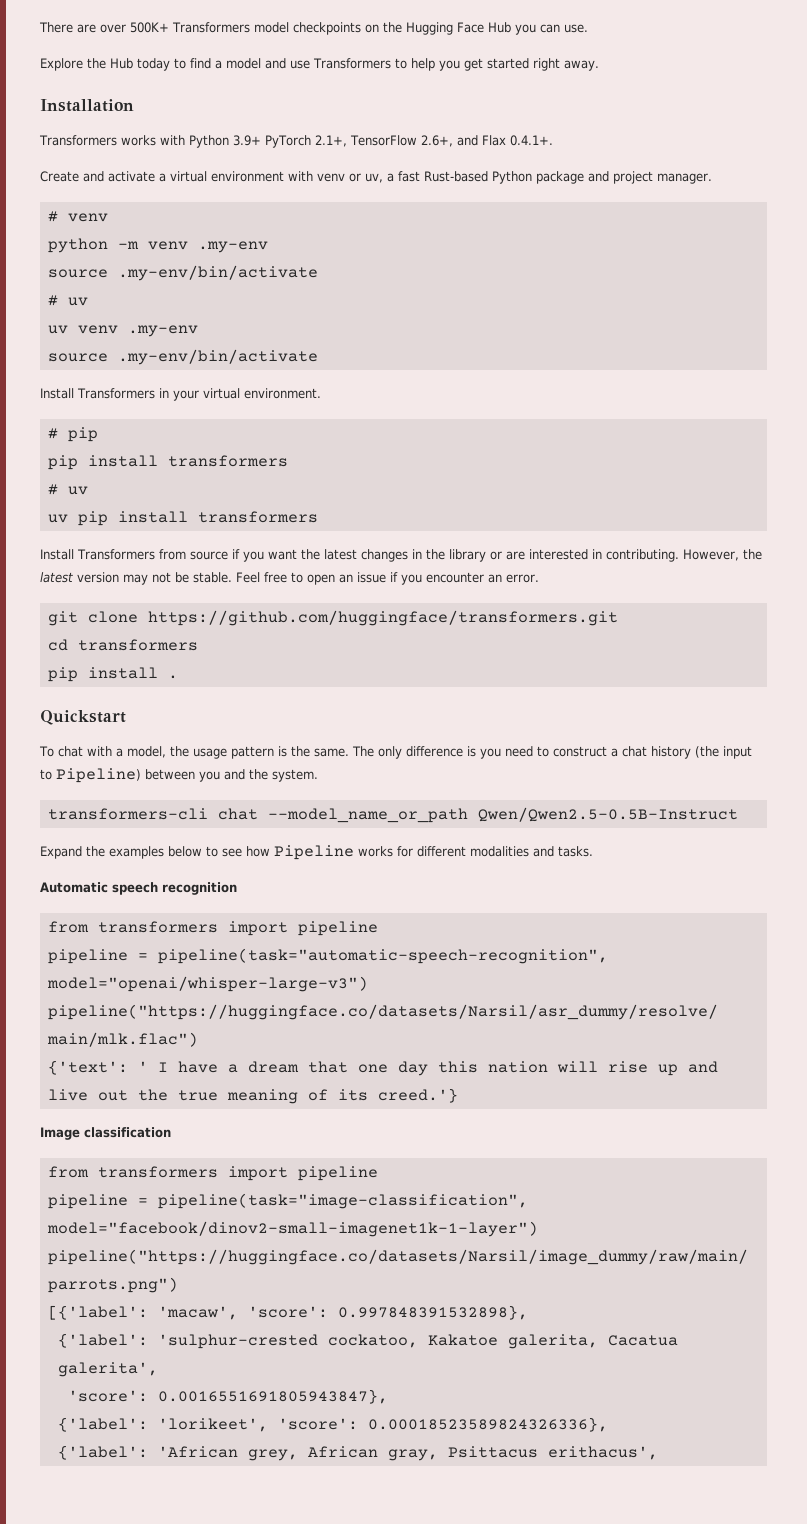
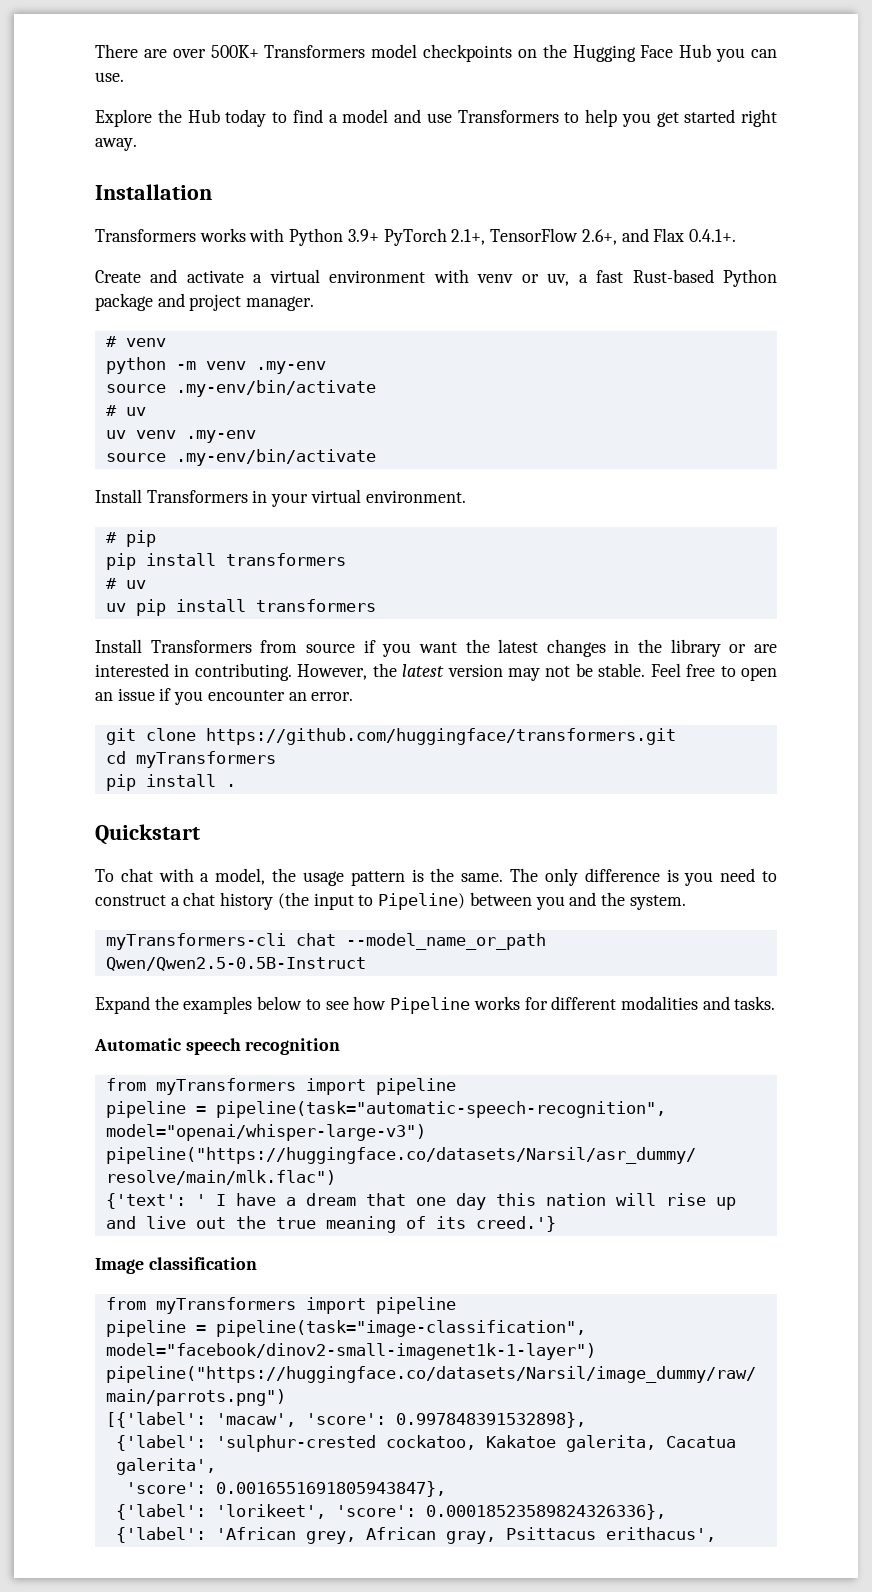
- cd transformers
+ cd myTransformers
- transformers-cli chat --model_name_or_path Qwen/Qwen2.5-0.5B-Instruct
+ myTransformers-cli chat --model_name_or_path Qwen/Qwen2.5-0.5B-Instruct
  Automatic speech recognition
- from transformers import pipeline
+ from myTransformers import pipeline
  Image classification
- from transformers import pipeline
+ from myTransformers import pipeline

